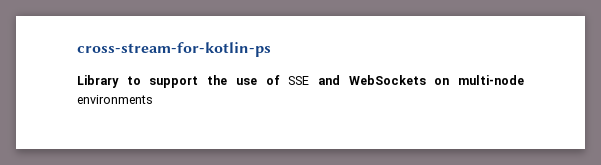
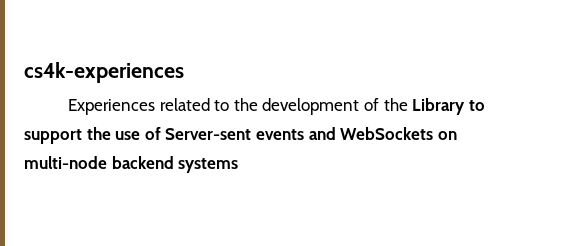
- cross-stream-for-kotlin-ps
- Library to support the use of SSE and WebSockets on multi-node environments
+ cs4k-experiences
+ Experiences related to the development of the Library to support the use of Server-sent events and WebSockets on multi-node backend systems

